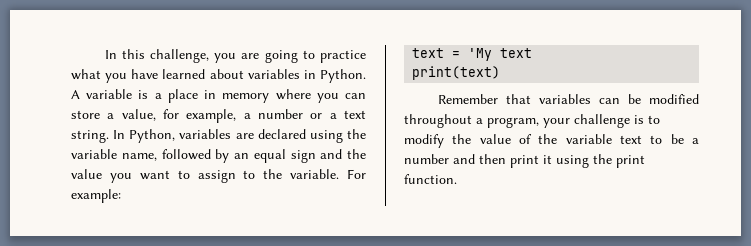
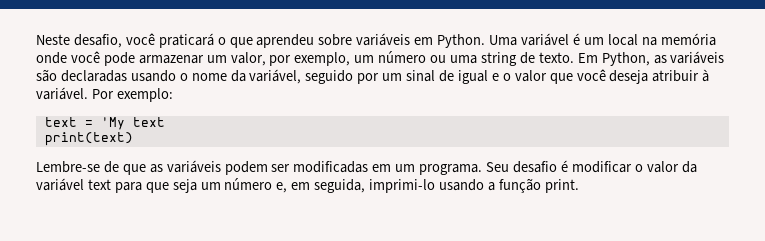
- In this challenge, you are going to practice what you have learned about variables in Python. A variable is a place in memory where you can store a value, for example, a number or a text string. In Python, variables are declared using the variable name, followed by an equal sign and the value you want to assign to the variable. For example:
+ Neste desafio, você praticará o que aprendeu sobre variáveis em Python. Uma variável é um local na memória onde você pode armazenar um valor, por exemplo, um número ou uma string de texto. Em Python, as variáveis são declaradas usando o nome da variável, seguido por um sinal de igual e o valor que você deseja atribuir à variável. Por exemplo:
- Remember that variables can be modified throughout a program, your challenge is to modify the value of the variable text to be a number and then print it using the print function.
+ Lembre-se de que as variáveis podem ser modificadas em um programa. Seu desafio é modificar o valor da variável text para que seja um número e, em seguida, imprimi-lo usando a função print.

